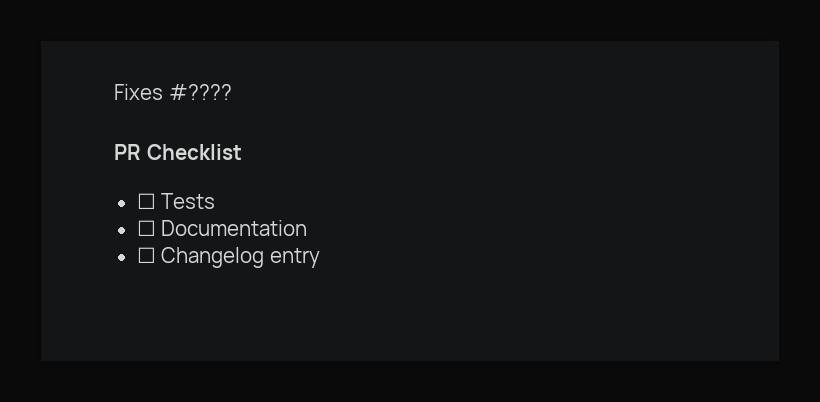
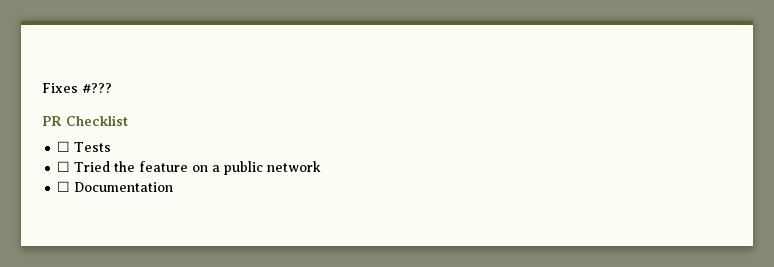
- Fixes #????
+ Fixes #???
+ ☐ Tried the feature on a public network
  ☐ Documentation
- ☐ Changelog entry

